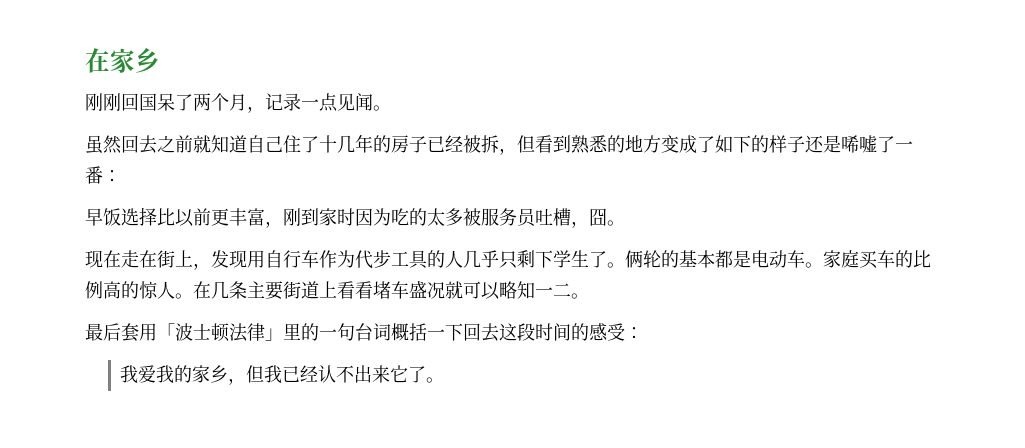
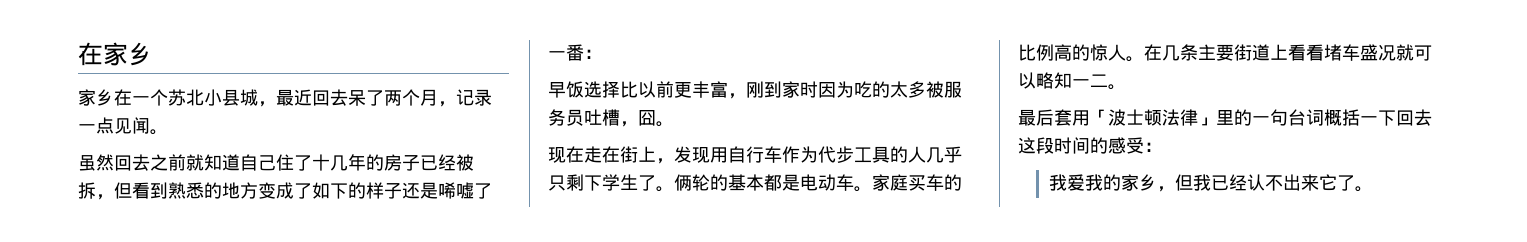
- 刚刚回国呆了两个月，记录一点见闻。
+ 家乡在一个苏北小县城，最近回去呆了两个月，记录一点见闻。

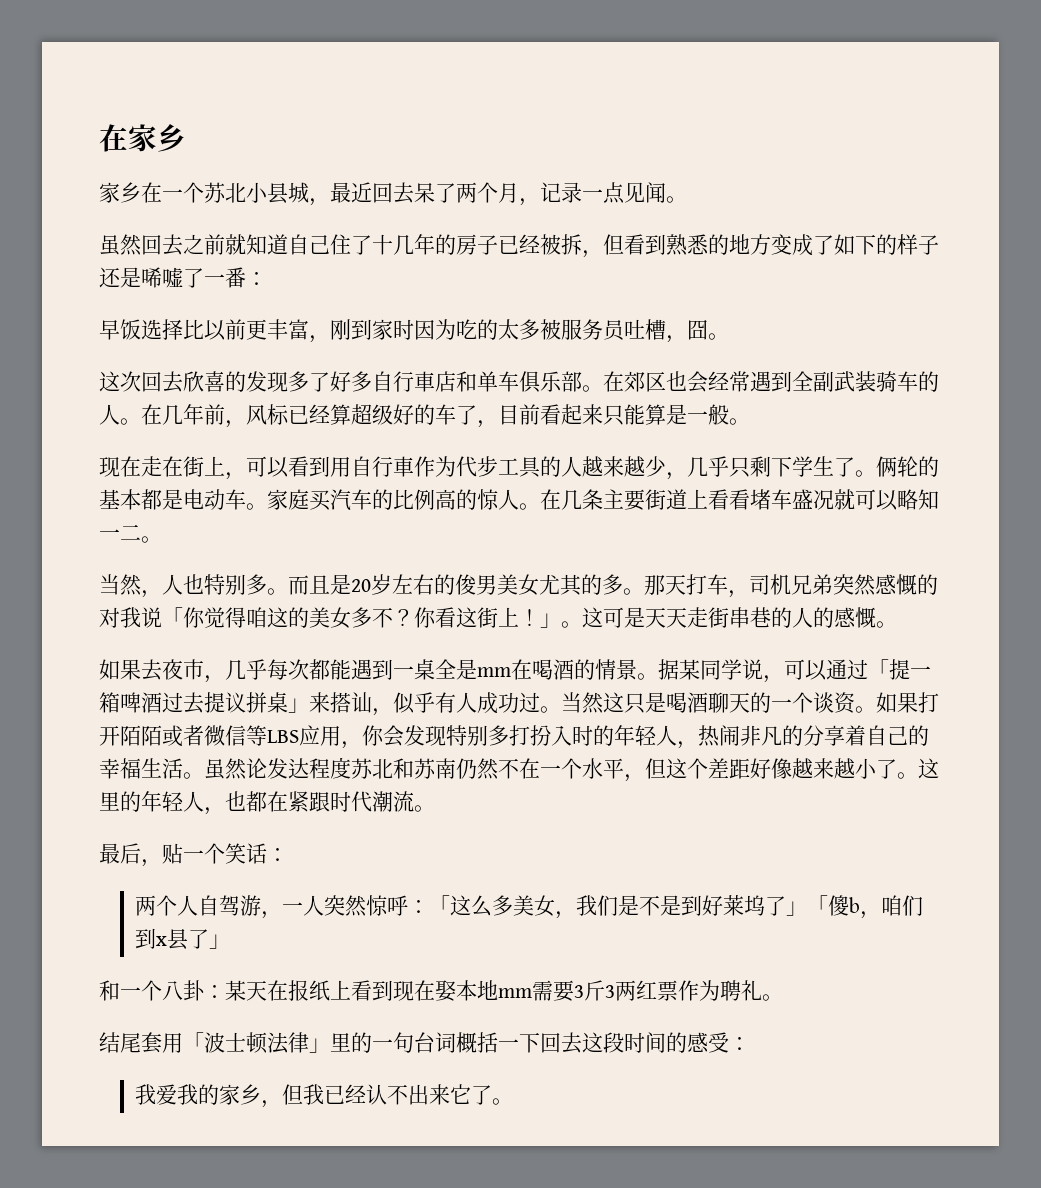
+ 这次回去欣喜的发现多了好多自行車店和单车俱乐部。在郊区也会经常遇到全副武装骑车的人。在几年前，风标已经算超级好的车了，目前看起来只能算是一般。
- 现在走在街上，发现用自行车作为代步工具的人几乎只剩下学生了。
+ 现在走在街上，可以看到用自行車作为代步工具的人越来越少，几乎只剩下学生了。
- 家庭买车的比例高的惊人。
+ 家庭买汽车的比例高的惊人。
- 最后套用「波士顿法律」里的一句台词概括一下回去这段时间的感受：
+ 当然，人也特别多。而且是20岁左右的俊男美女尤其的多。那天打车，司机兄弟突然感慨的对我说「你觉得咱这的美女多不？你看这街上！」。这可是天天走街串巷的人的感慨。
+ 如果去夜市，几乎每次都能遇到一桌全是mm在喝酒的情景。据某同学说，可以通过「提一箱啤酒过去提议拼桌」来搭讪，似乎有人成功过。当然这只是喝酒聊天的一个谈资。如果打开陌陌或者微信等LBS应用，你会发现特别多打扮入时的年轻人，热闹非凡的分享着自己的幸福生活。虽然论发达程度苏北和苏南仍然不在一个水平，但这个差距好像越来越小了。这里的年轻人，也都在紧跟时代潮流。
+ 最后，贴一个笑话：
+ 两个人自驾游，一人突然惊呼：「这么多美女，我们是不是到好莱坞了」「傻b，咱们到x县了」
+ 和一个八卦：某天在报纸上看到现在娶本地mm需要3斤3两红票作为聘礼。
+ 结尾套用「波士顿法律」里的一句台词概括一下回去这段时间的感受：

